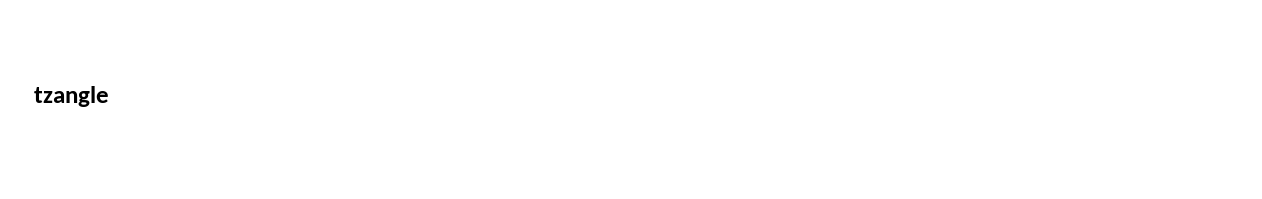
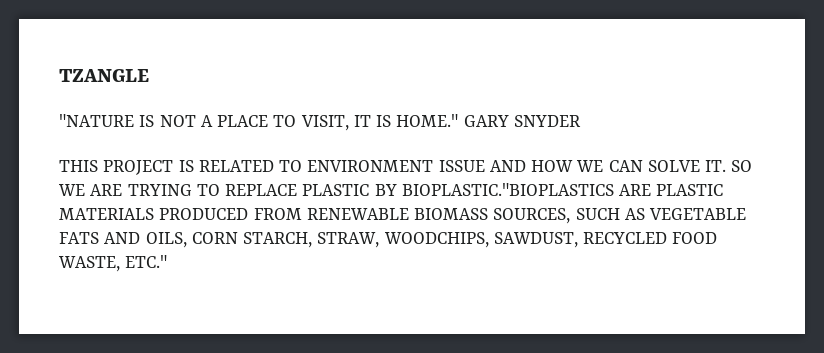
- tzangle
+ TZANGLE
+ "NATURE IS NOT A PLACE TO VISIT, IT IS HOME." GARY SNYDER
+ THIS PROJECT IS RELATED TO ENVIRONMENT ISSUE AND HOW WE CAN SOLVE IT. SO WE ARE TRYING TO REPLACE PLASTIC BY BIOPLASTIC."BIOPLASTICS ARE PLASTIC MATERIALS PRODUCED FROM RENEWABLE BIOMASS SOURCES, SUCH AS VEGETABLE FATS AND OILS, CORN STARCH, STRAW, WOODCHIPS, SAWDUST, RECYCLED FOOD WASTE, ETC."

